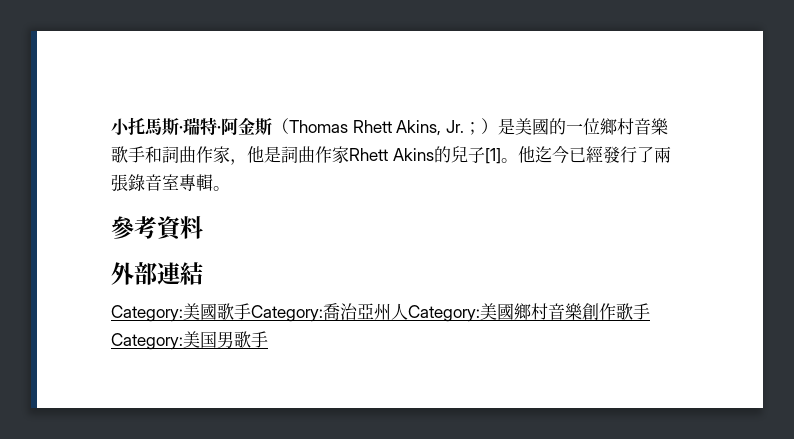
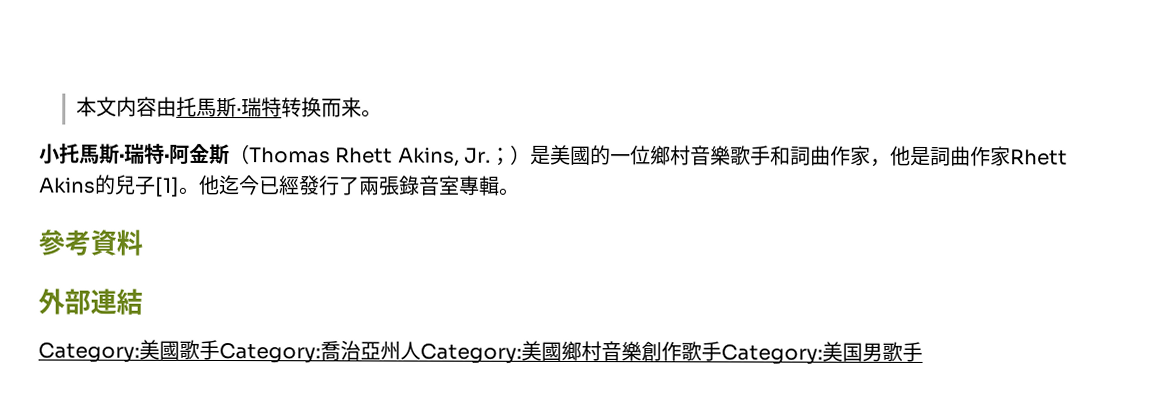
+ 本文内容由托馬斯·瑞特转换而来。

